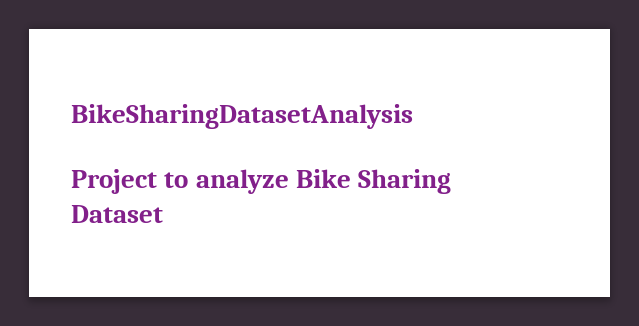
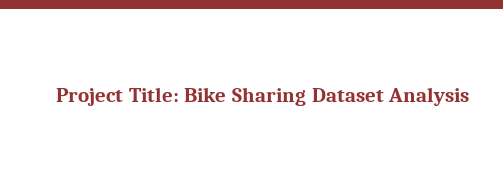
- BikeSharingDatasetAnalysis
- Project to analyze Bike Sharing Dataset
+ Project Title: Bike Sharing Dataset Analysis

